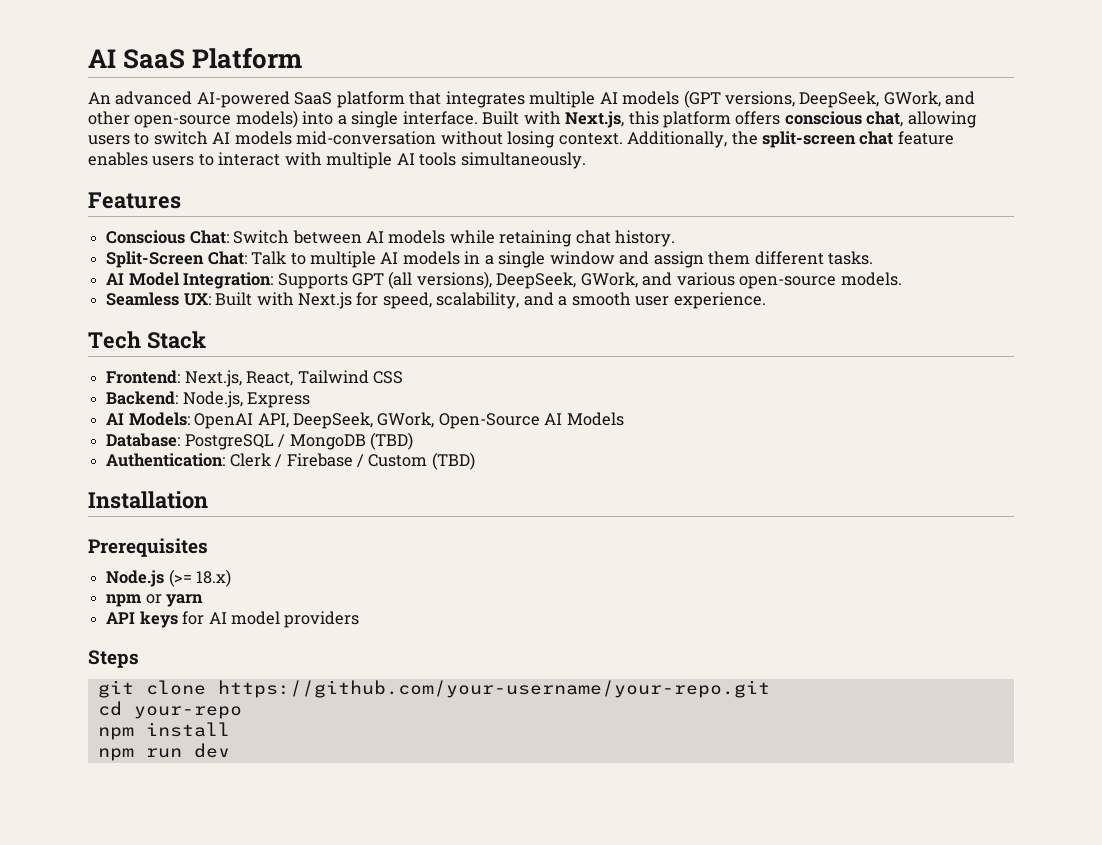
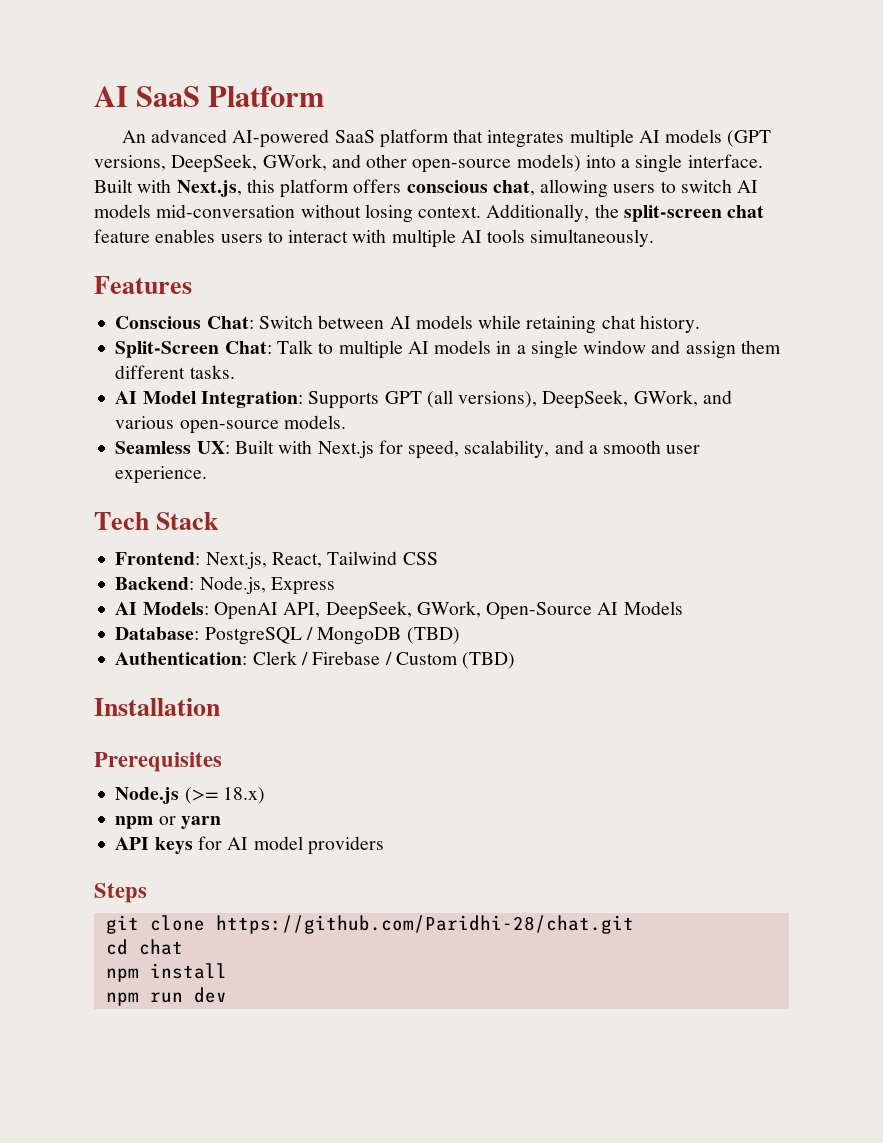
- git clone https://github.com/your-username/your-repo.git
+ git clone https://github.com/Paridhi-28/chat.git
- cd your-repo
+ cd chat

